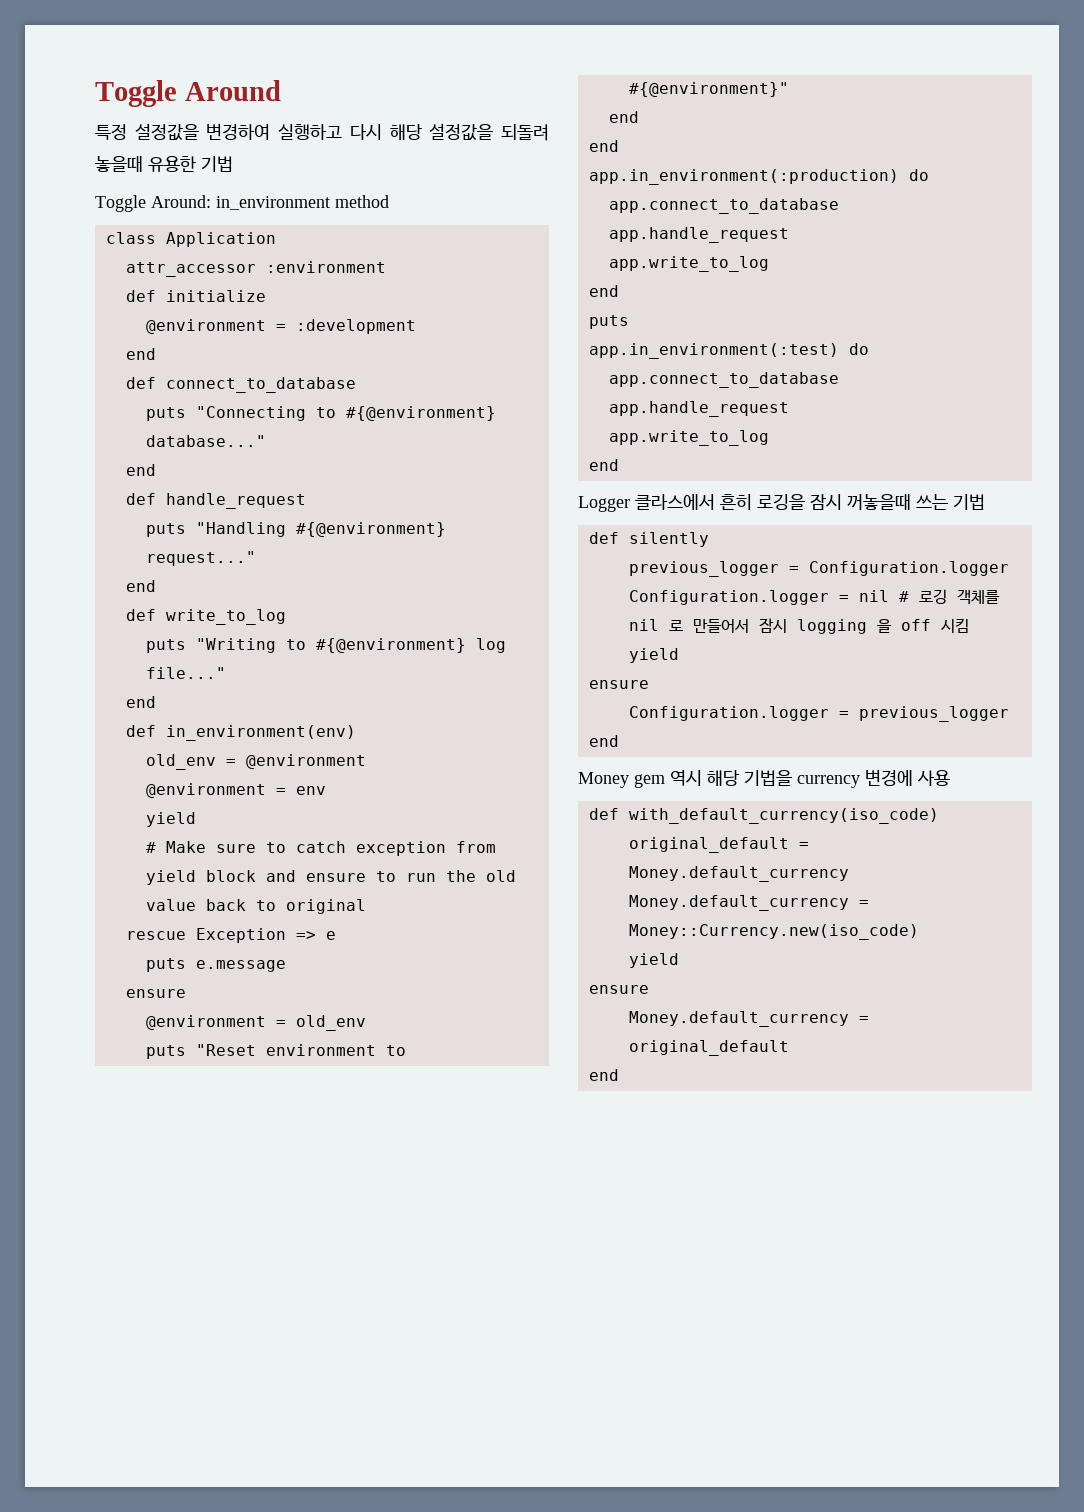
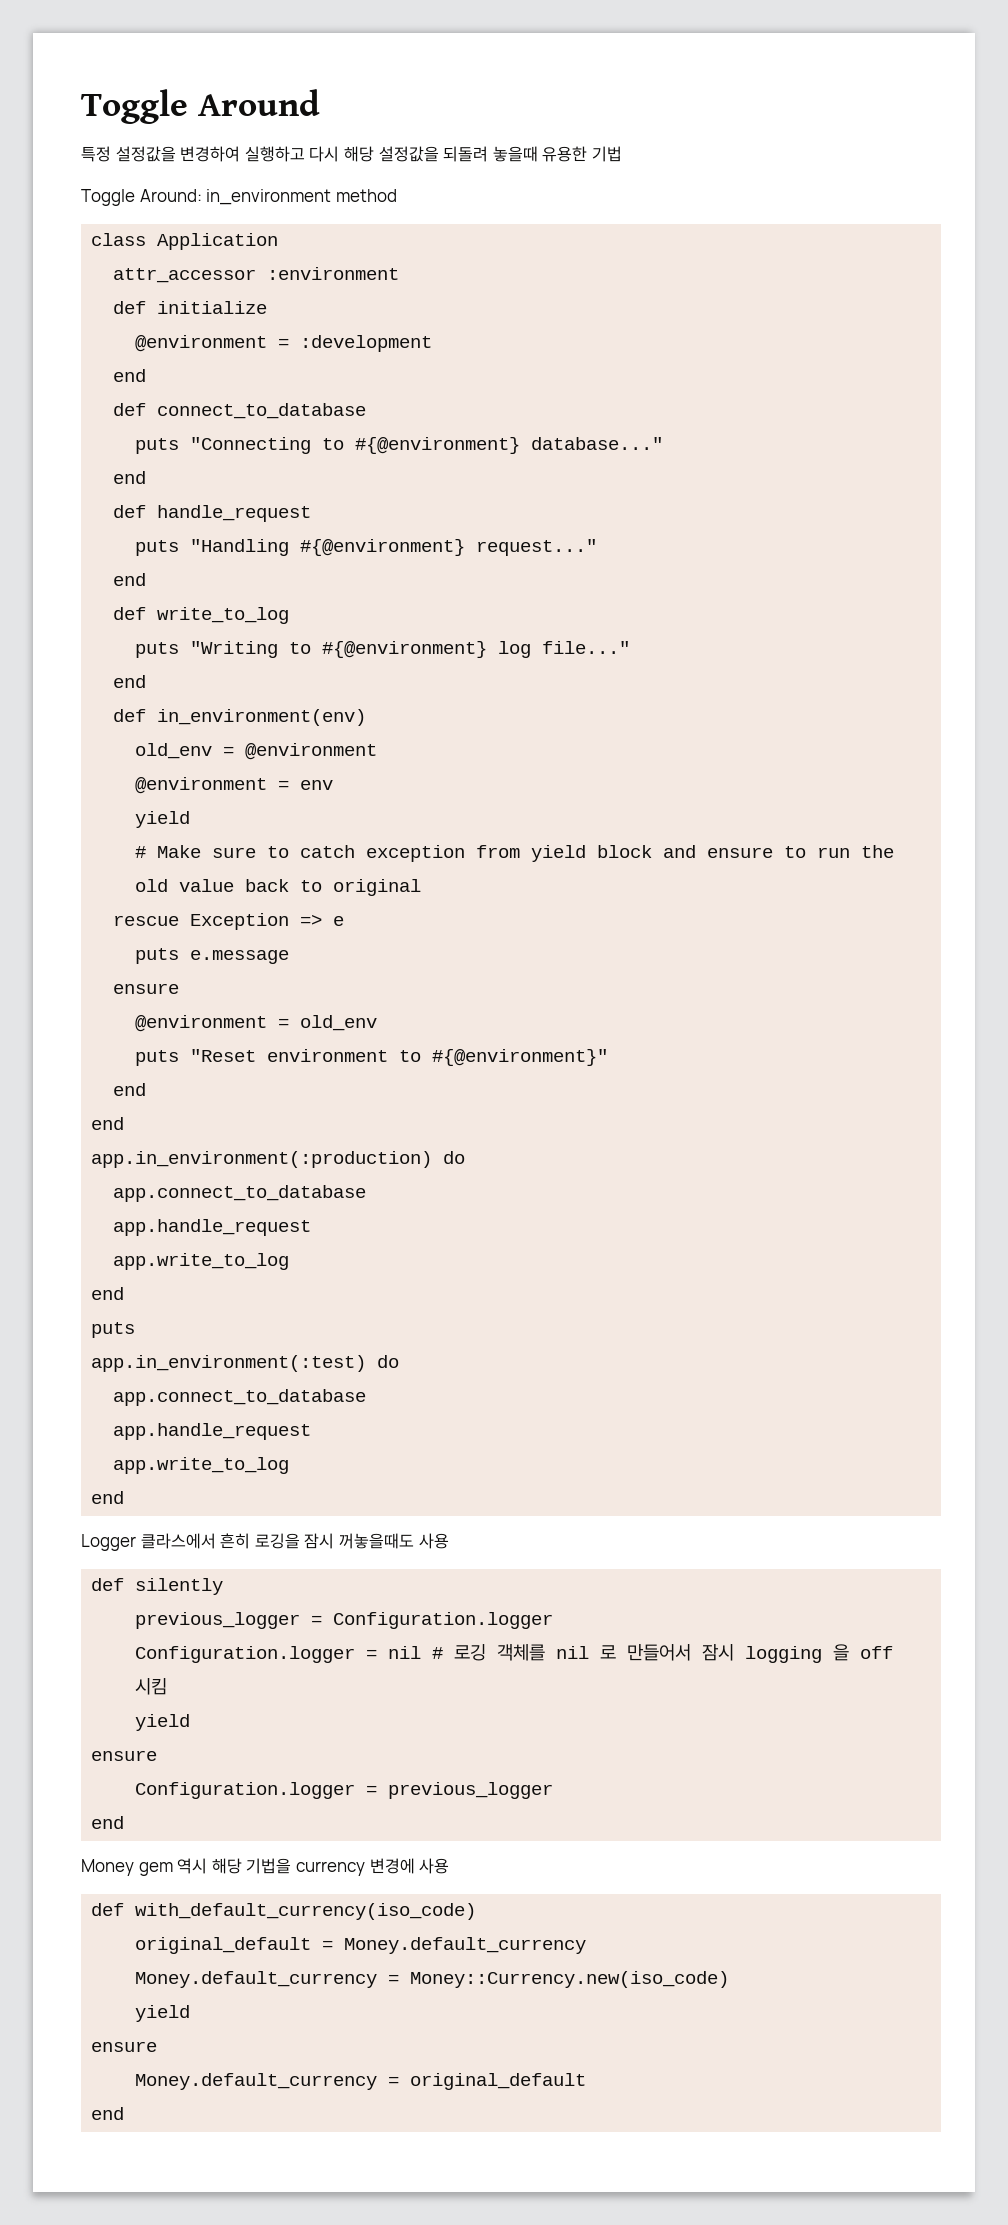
- Logger 클라스에서 흔히 로깅을 잠시 꺼놓을때 쓰는 기법
+ Logger 클라스에서 흔히 로깅을 잠시 꺼놓을때도 사용

